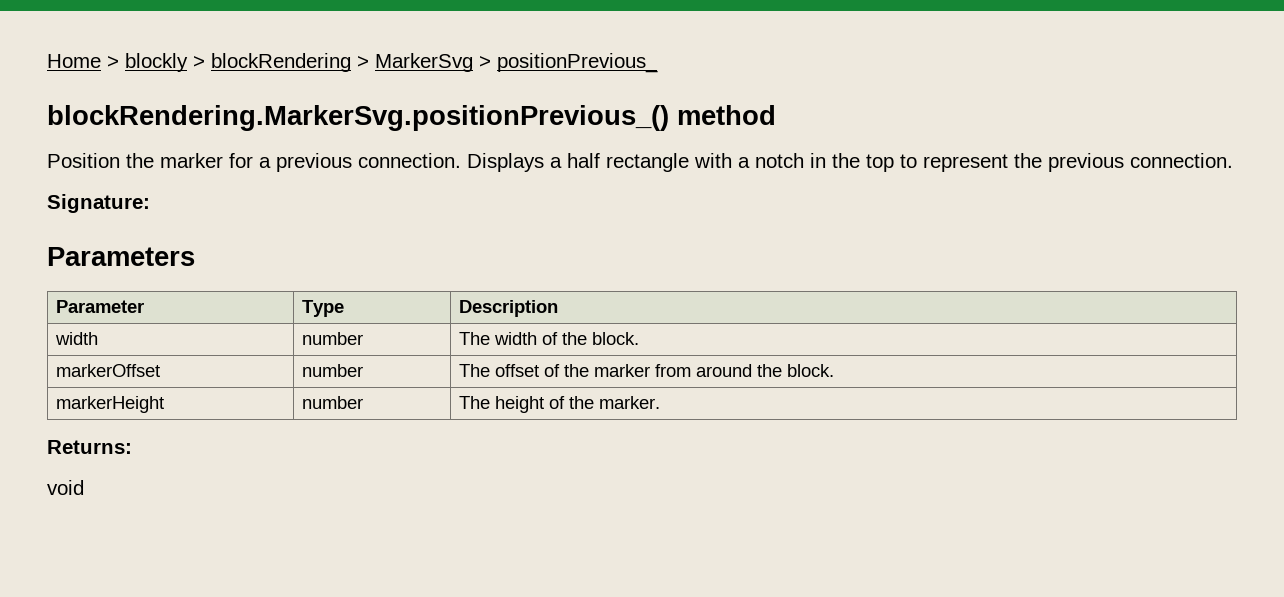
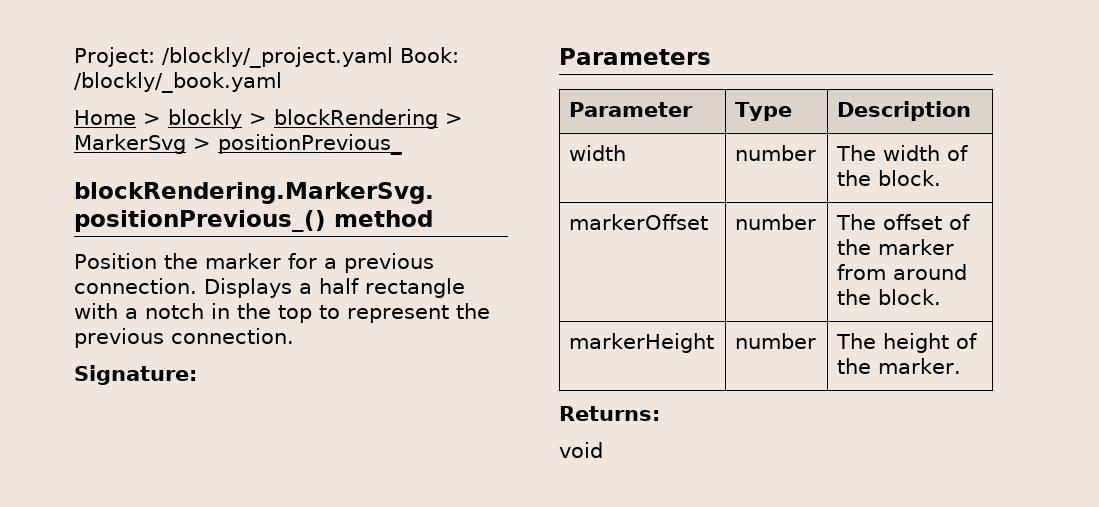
+ Project: /blockly/_project.yaml Book: /blockly/_book.yaml

